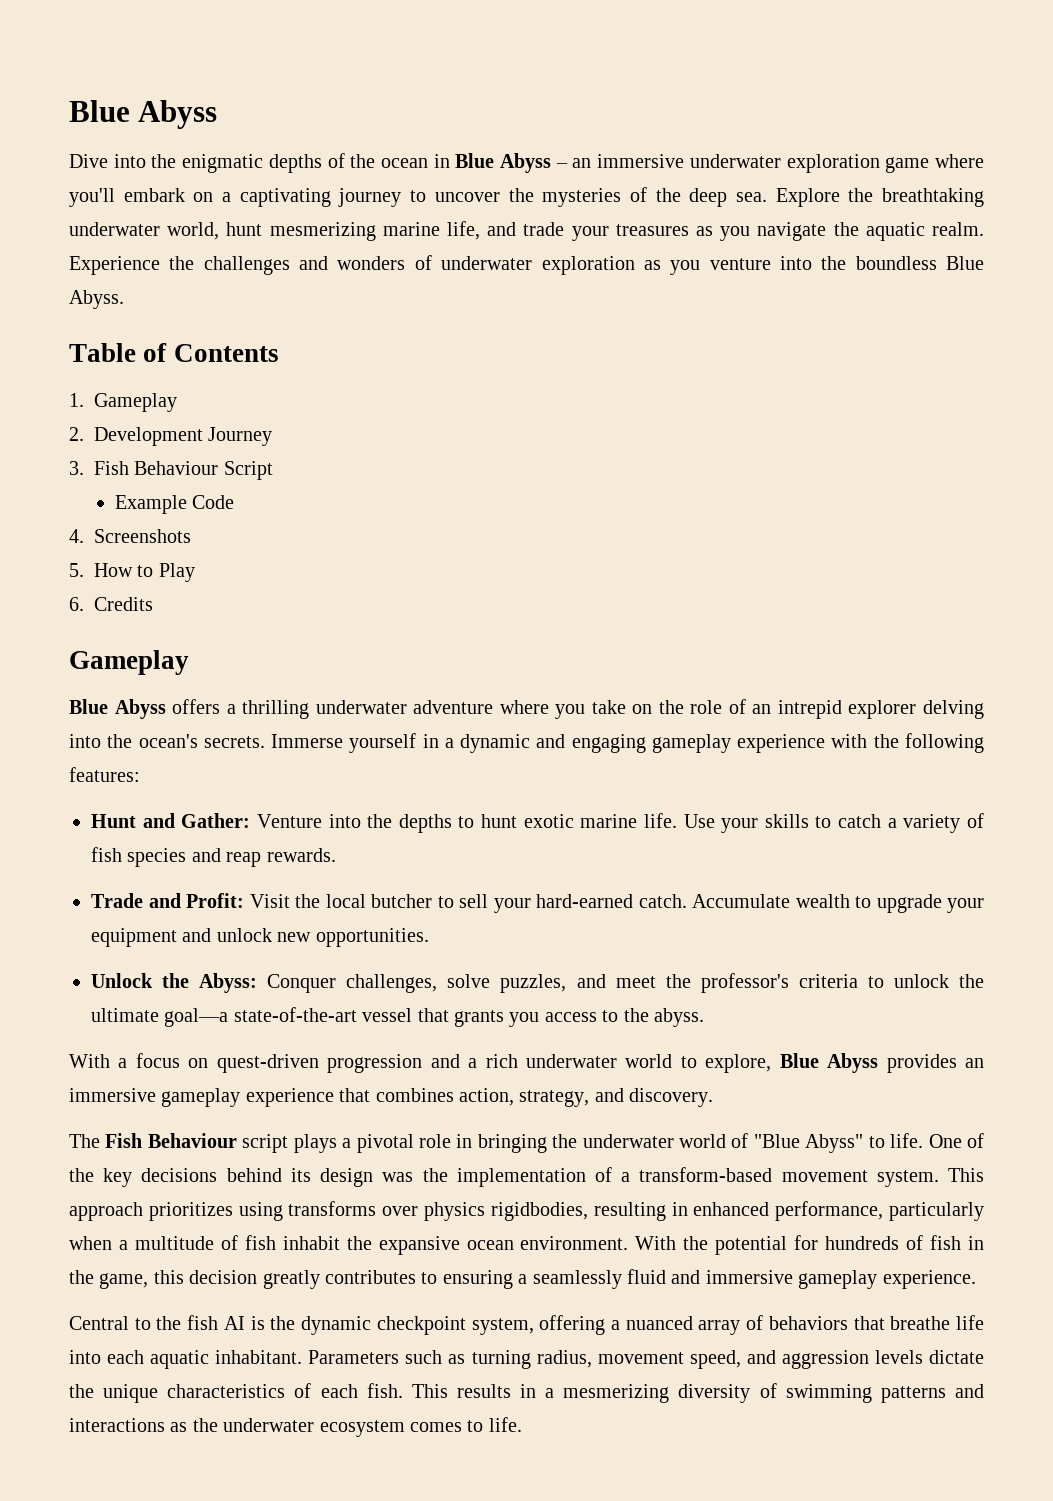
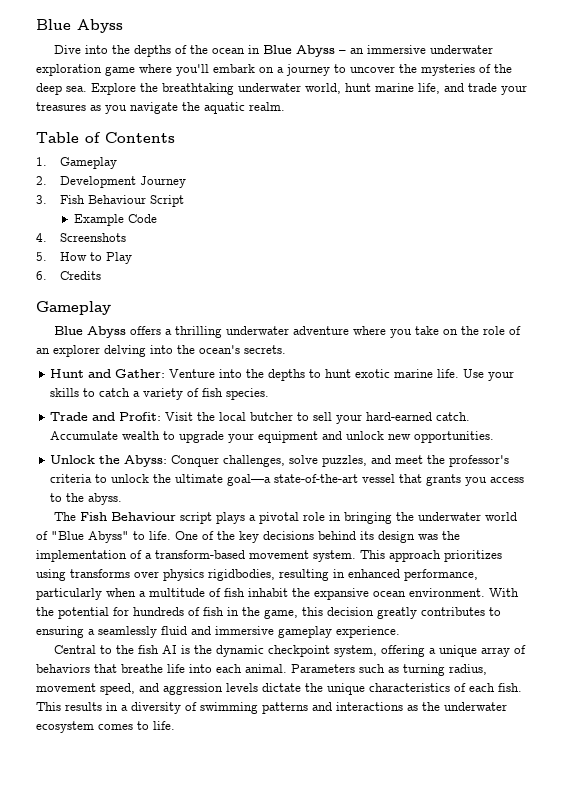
- Dive into the enigmatic depths of the ocean in Blue Abyss – an immersive underwater exploration game where you'll embark on a captivating journey to uncover the mysteries of the deep sea.
+ Dive into the depths of the ocean in Blue Abyss – an immersive underwater exploration game where you'll embark on a journey to uncover the mysteries of the deep sea.
- Explore the breathtaking underwater world, hunt mesmerizing marine life, and trade your treasures as you navigate the aquatic realm. Experience the challenges and wonders of underwater exploration as you venture into the boundless Blue Abyss.
+ Explore the breathtaking underwater world, hunt marine life, and trade your treasures as you navigate the aquatic realm.
- Blue Abyss offers a thrilling underwater adventure where you take on the role of an intrepid explorer delving into the ocean's secrets. Immerse yourself in a dynamic and engaging gameplay experience with the following features:
+ Blue Abyss offers a thrilling underwater adventure where you take on the role of an explorer delving into the ocean's secrets.
- Use your skills to catch a variety of fish species and reap rewards.
+ Use your skills to catch a variety of fish species.
- With a focus on quest-driven progression and a rich underwater world to explore, Blue Abyss provides an immersive gameplay experience that combines action, strategy, and discovery.
- Central to the fish AI is the dynamic checkpoint system, offering a nuanced array of behaviors that breathe life into each aquatic inhabitant.
+ Central to the fish AI is the dynamic checkpoint system, offering a unique array of behaviors that breathe life into each animal.
- This results in a mesmerizing diversity of swimming patterns and interactions as the underwater ecosystem comes to life.
+ This results in a diversity of swimming patterns and interactions as the underwater ecosystem comes to life.

